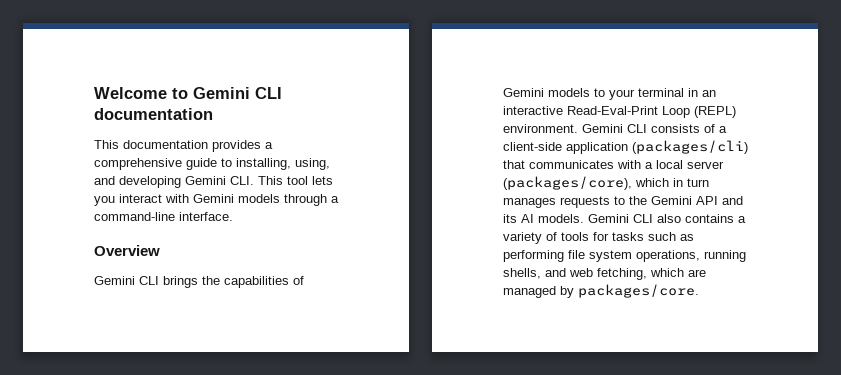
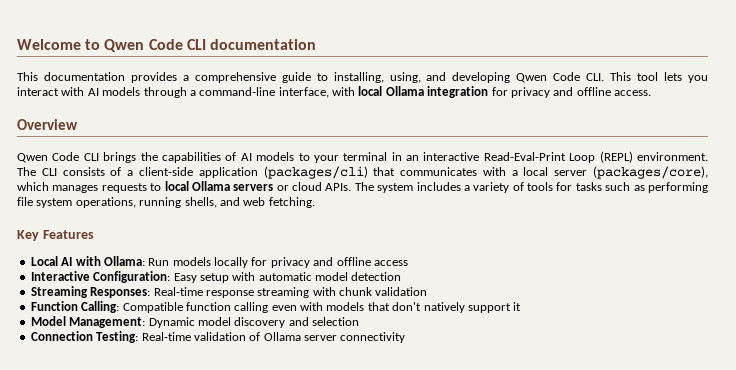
- Welcome to Gemini CLI documentation
+ Welcome to Qwen Code CLI documentation
- This documentation provides a comprehensive guide to installing, using, and developing Gemini CLI. This tool lets you interact with Gemini models through a command-line interface.
+ This documentation provides a comprehensive guide to installing, using, and developing Qwen Code CLI. This tool lets you interact with AI models through a command-line interface, with local Ollama integration for privacy and offline access.
- Gemini CLI brings the capabilities of Gemini models to your terminal in an interactive Read-Eval-Print Loop (REPL) environment.
+ Qwen Code CLI brings the capabilities of AI models to your terminal in an interactive Read-Eval-Print Loop (REPL) environment.
- Gemini CLI consists of a client-side application (packages/cli) that communicates with a local server (packages/core), which in turn manages requests to the Gemini API and its AI models. Gemini CLI also contains a variety of tools for tasks such as performing file system operations, running shells, and web fetching, which are managed by packages/core.
+ The CLI consists of a client-side application (packages/cli) that communicates with a local server (packages/core), which manages requests to local Ollama servers or cloud APIs. The system includes a variety of tools for tasks such as performing file system operations, running shells, and web fetching.
+ Key Features
+ Local AI with Ollama: Run models locally for privacy and offline access
+ Interactive Configuration: Easy setup with automatic model detection
+ Streaming Responses: Real-time response streaming with chunk validation
+ Function Calling: Compatible function calling even with models that don't natively support it
+ Model Management: Dynamic model discovery and selection
+ Connection Testing: Real-time validation of Ollama server connectivity

